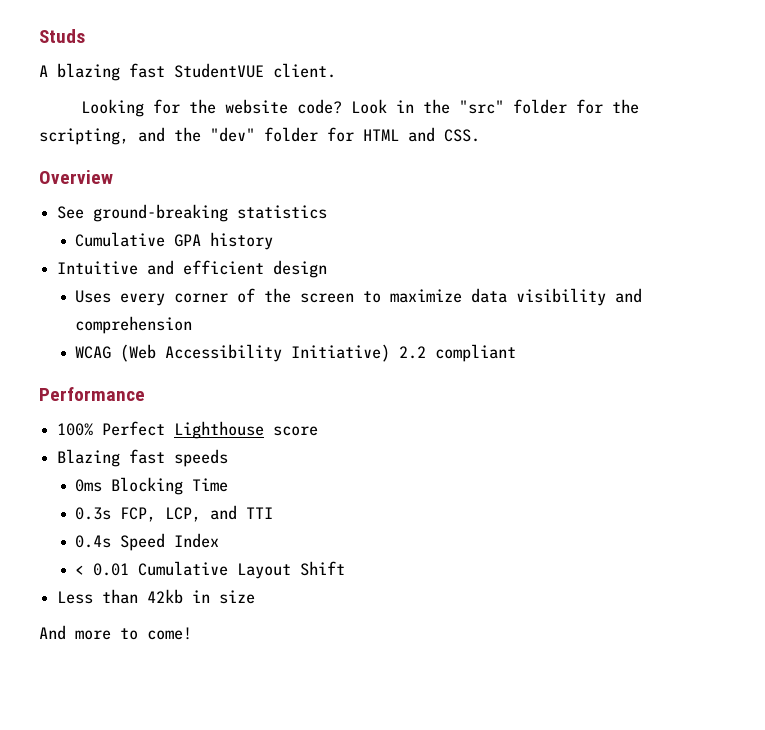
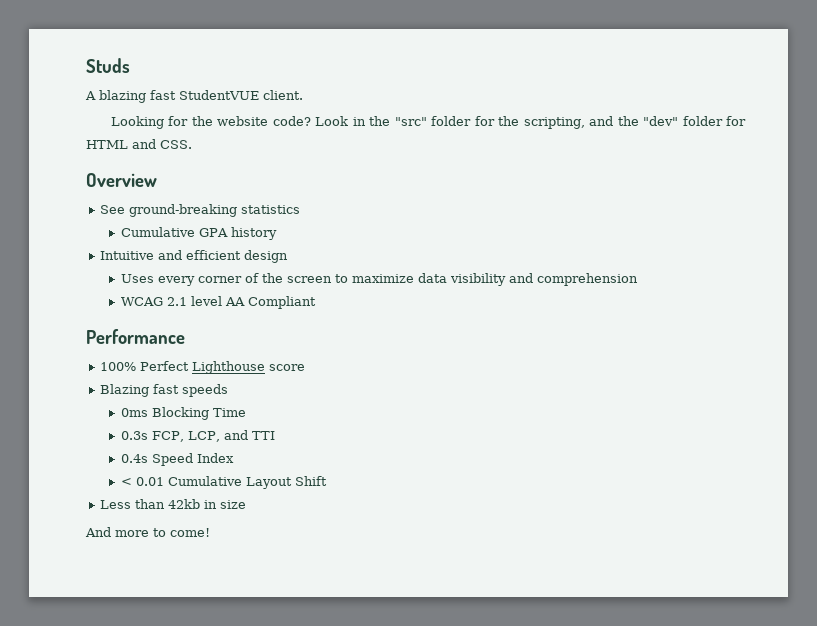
- WCAG (Web Accessibility Initiative) 2.2 compliant
+ WCAG 2.1 level AA Compliant

